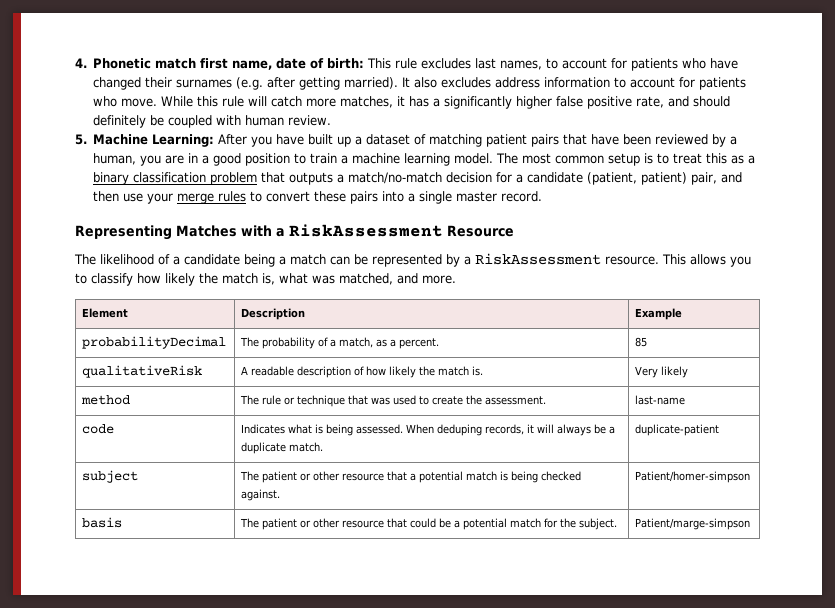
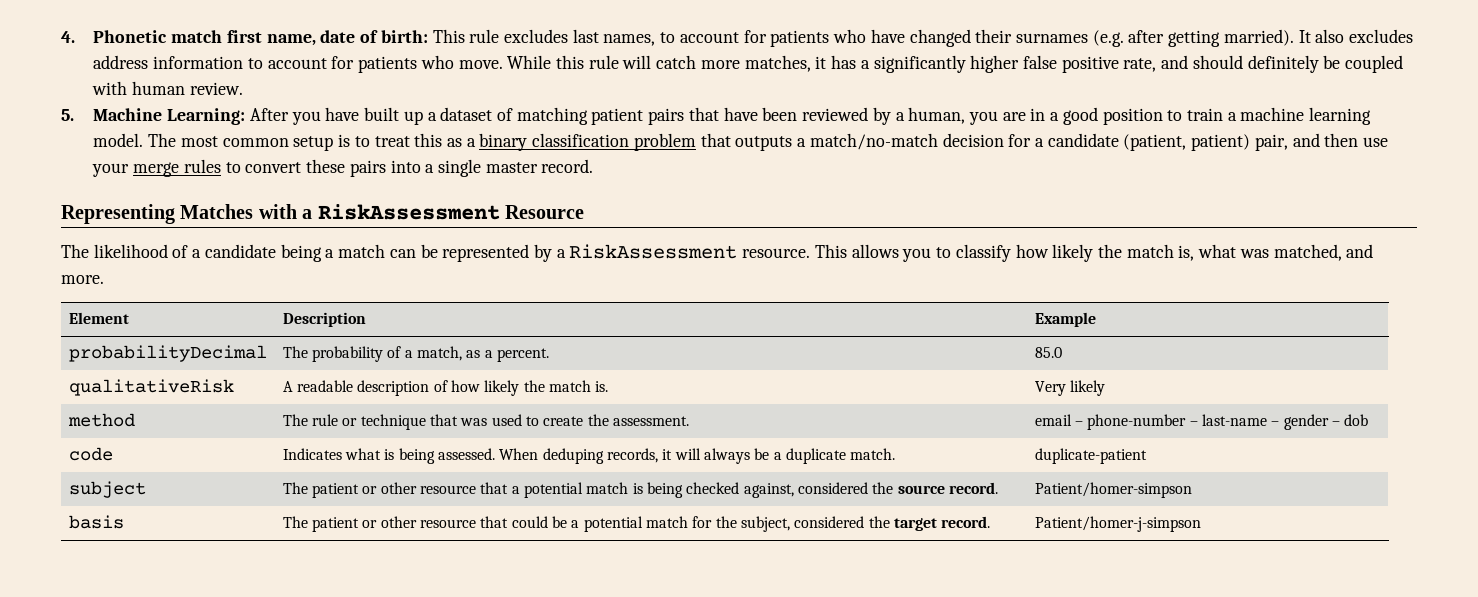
- probabilityDecimal | The probability of a match, as a percent. | 85
+ probabilityDecimal | The probability of a match, as a percent. | 85.0
- method | The rule or technique that was used to create the assessment. | last-name
+ method | The rule or technique that was used to create the assessment. | email – phone-number – last-name – gender – dob
- subject | The patient or other resource that a potential match is being checked against. | Patient/homer-simpson
+ subject | The patient or other resource that a potential match is being checked against, considered the source record. | Patient/homer-simpson
- basis | The patient or other resource that could be a potential match for the subject. | Patient/marge-simpson
+ basis | The patient or other resource that could be a potential match for the subject, considered the target record. | Patient/homer-j-simpson

